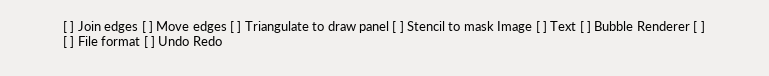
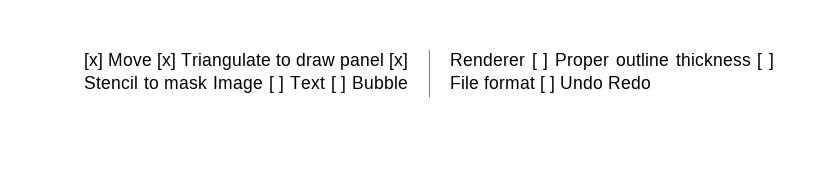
- [ ] Join edges [ ] Move edges [ ] Triangulate to draw panel [ ] Stencil to mask Image [ ] Text [ ] Bubble Renderer [ ] [ ] File format [ ] Undo Redo
+ [x] Move [x] Triangulate to draw panel [x] Stencil to mask Image [ ] Text [ ] Bubble Renderer [ ] Proper outline thickness [ ] File format [ ] Undo Redo

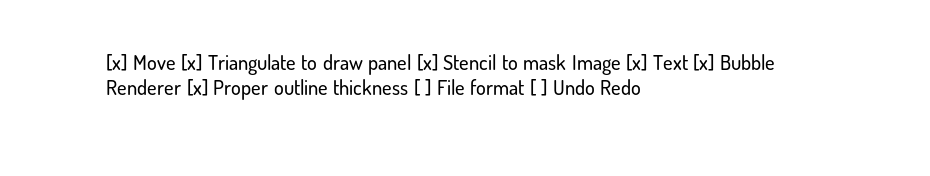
- [x] Move [x] Triangulate to draw panel [x] Stencil to mask Image [ ] Text [ ] Bubble Renderer [ ] Proper outline thickness [ ] File format [ ] Undo Redo
+ [x] Move [x] Triangulate to draw panel [x] Stencil to mask Image [x] Text [x] Bubble Renderer [x] Proper outline thickness [ ] File format [ ] Undo Redo

